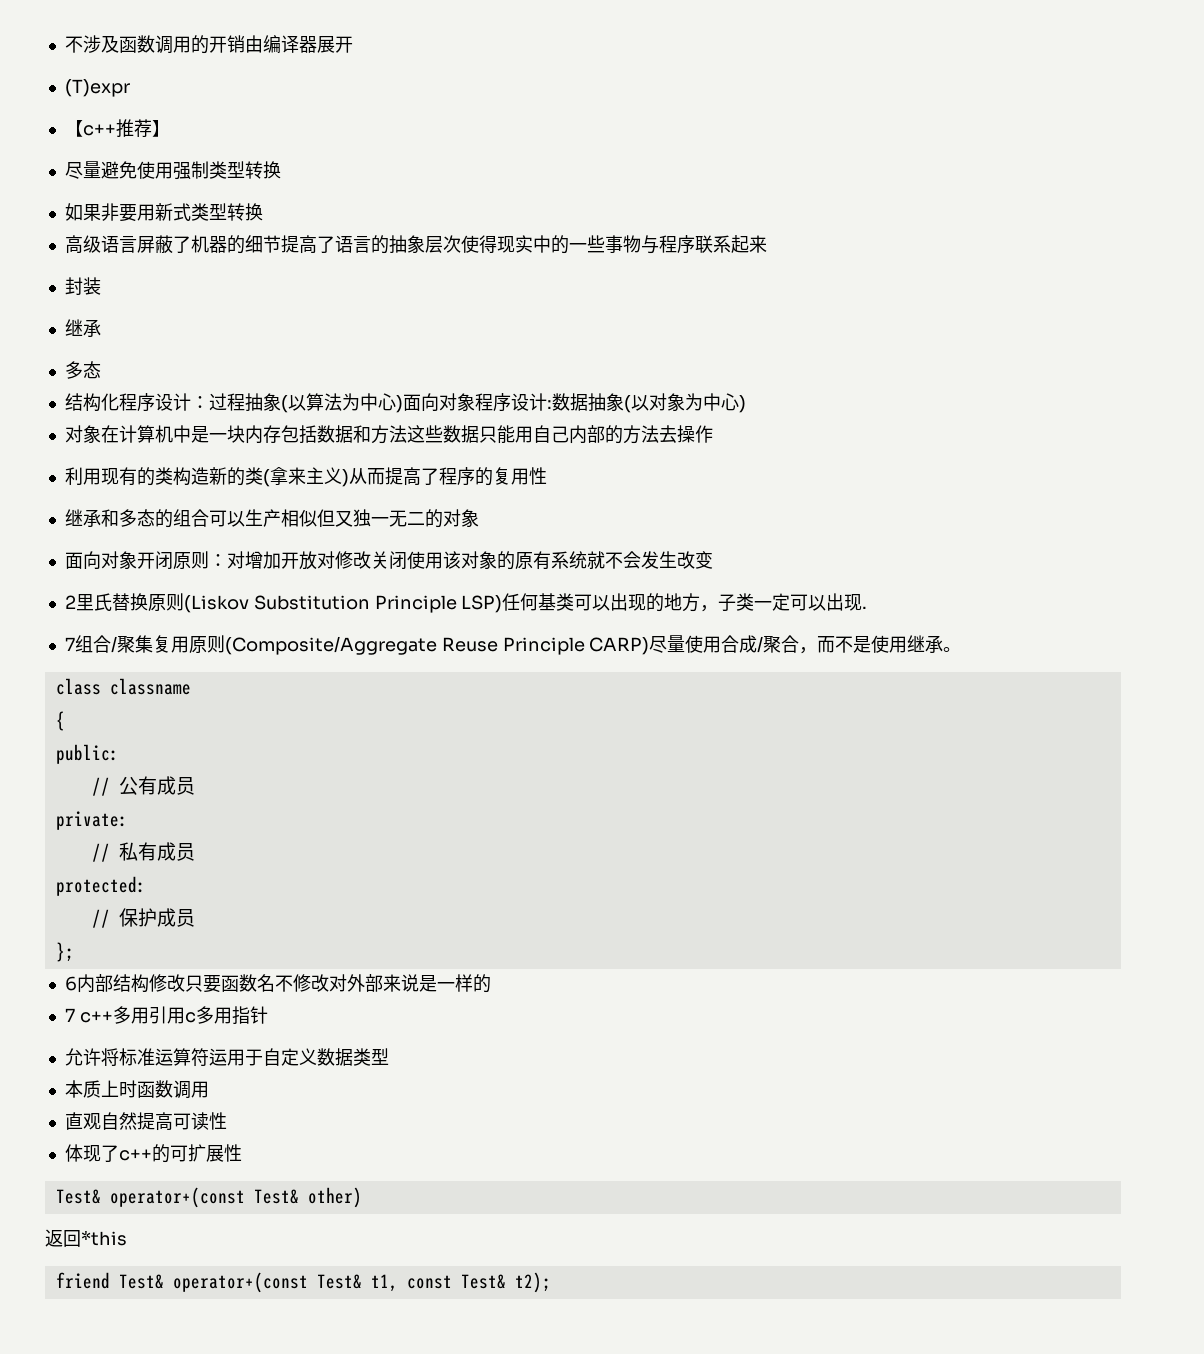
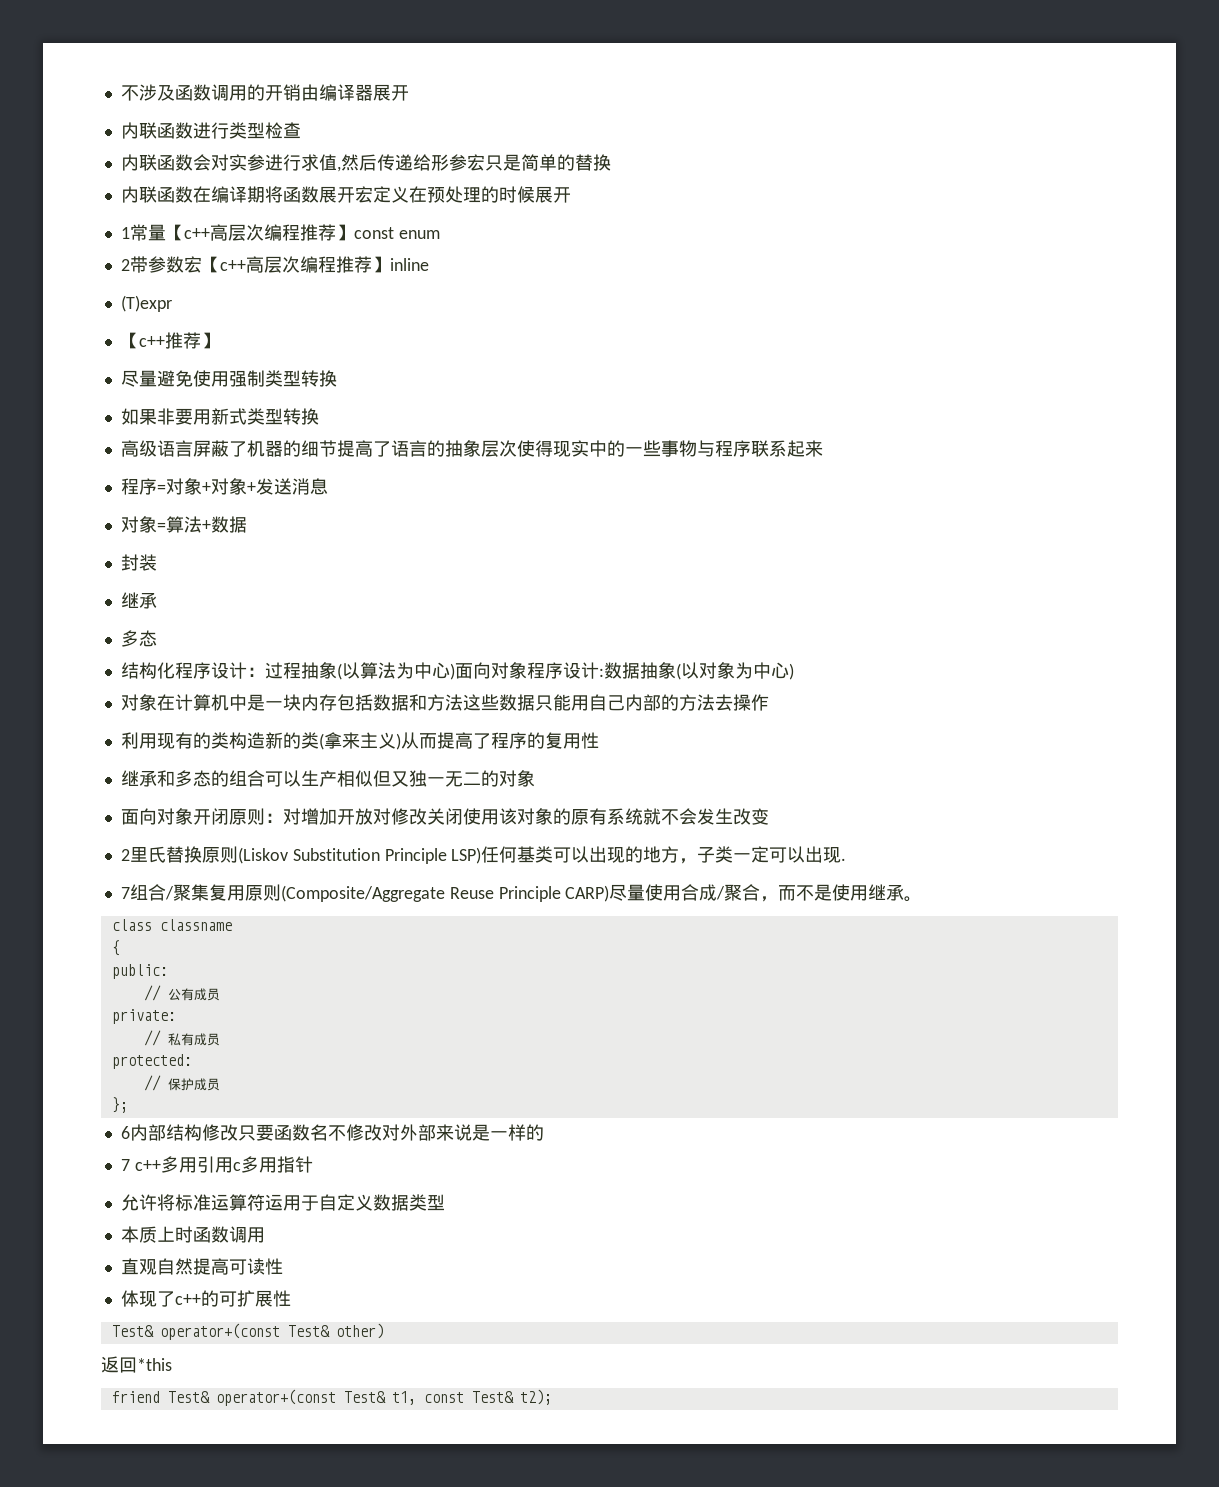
+ 内联函数进行类型检查
+ 内联函数会对实参进行求值,然后传递给形参宏只是简单的替换
+ 内联函数在编译期将函数展开宏定义在预处理的时候展开
+ 1常量【c++高层次编程推荐】const enum
+ 2带参数宏【c++高层次编程推荐】inline
+ 程序=对象+对象+发送消息
+ 对象=算法+数据

